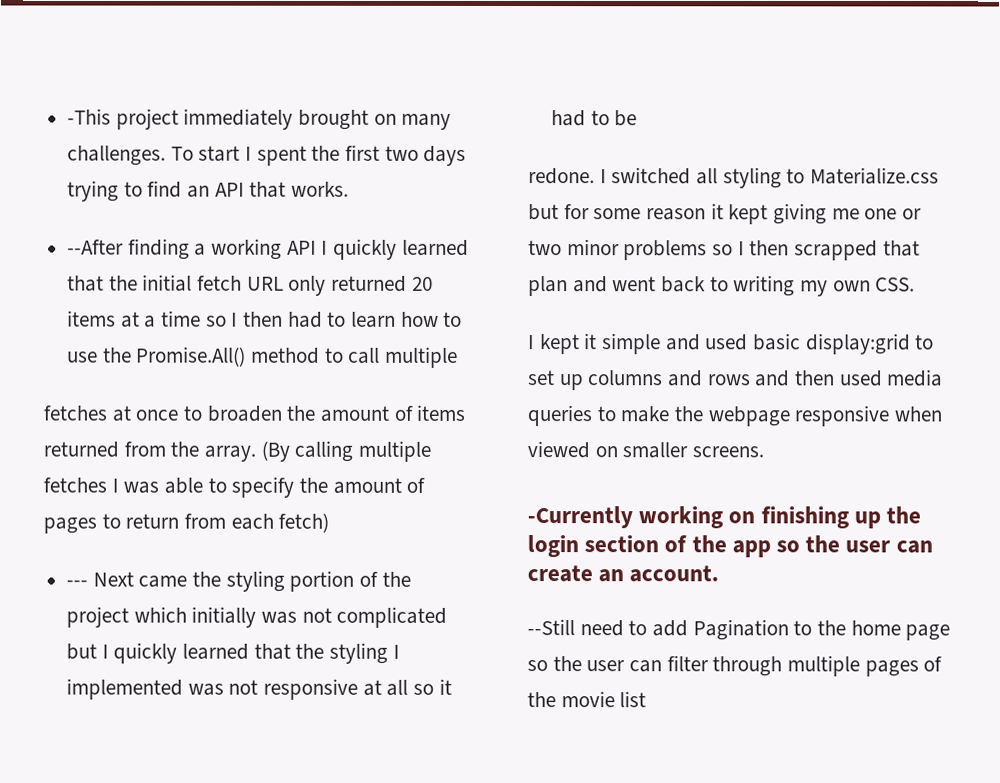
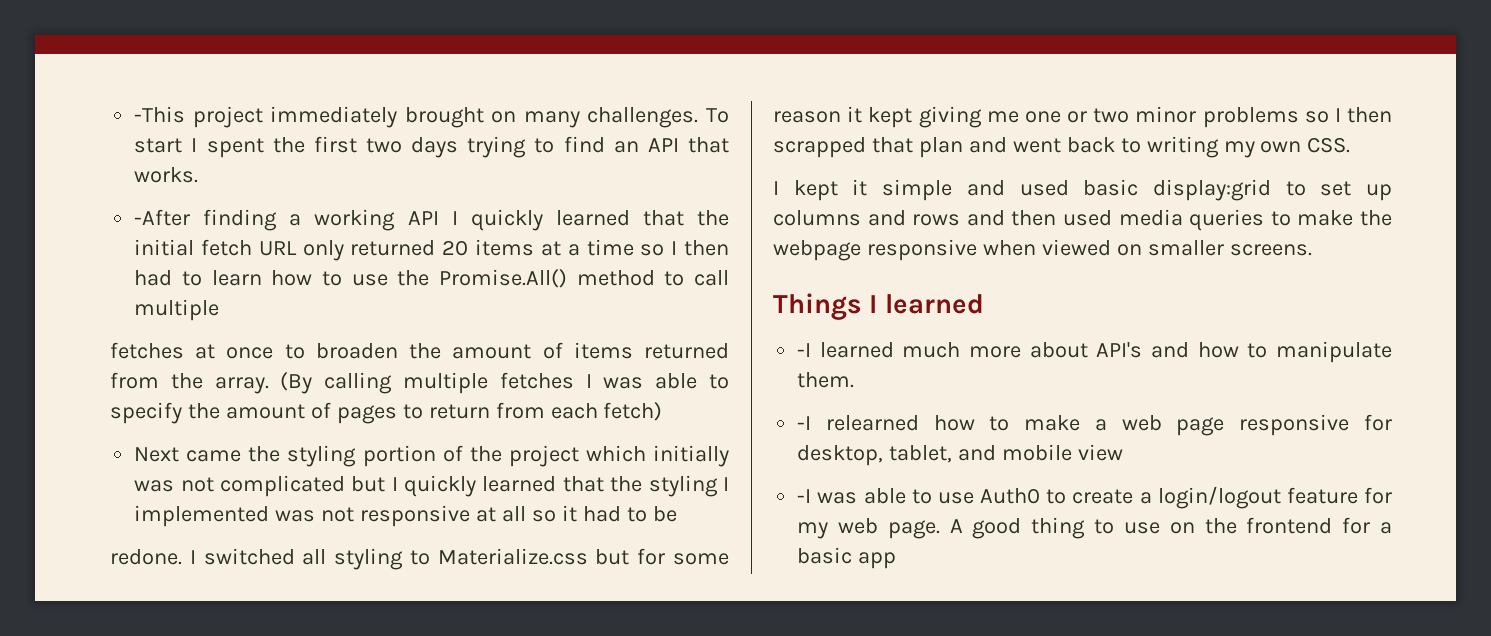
- --After finding a working API I quickly learned that the initial fetch URL only returned 20 items at a time so I then had to learn how to use the Promise.All() method to call multiple
+ -After finding a working API I quickly learned that the initial fetch URL only returned 20 items at a time so I then had to learn how to use the Promise.All() method to call multiple
- --- Next came the styling portion of the project which initially was not complicated but I quickly learned that the styling I implemented was not responsive at all so it had to be
+ Next came the styling portion of the project which initially was not complicated but I quickly learned that the styling I implemented was not responsive at all so it had to be
- -Currently working on finishing up the login section of the app so the user can create an account.
- --Still need to add Pagination to the home page so the user can filter through multiple pages of the movie list
+ Things I learned
+ -I learned much more about API's and how to manipulate them.
+ -I relearned how to make a web page responsive for desktop, tablet, and mobile view
+ -I was able to use Auth0 to create a login/logout feature for my web page. A good thing to use on the frontend for a basic app

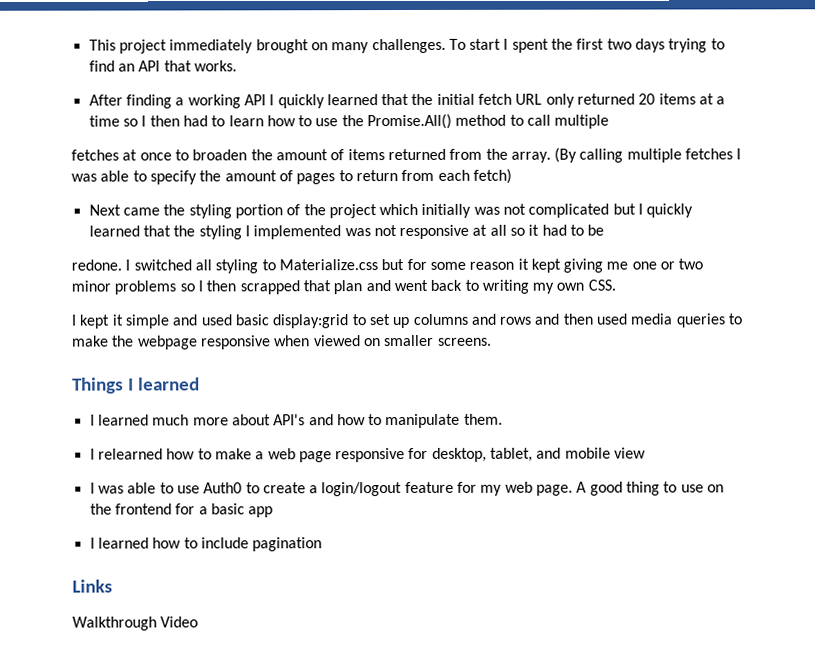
- -This project immediately brought on many challenges.
+ This project immediately brought on many challenges.
- -After finding a working API I quickly learned that the initial fetch URL only returned 20 items at a time so I then had to learn how to use the Promise.All() method to call multiple
+ After finding a working API I quickly learned that the initial fetch URL only returned 20 items at a time so I then had to learn how to use the Promise.All() method to call multiple
- -I learned much more about API's and how to manipulate them.
+ I learned much more about API's and how to manipulate them.
- -I relearned how to make a web page responsive for desktop, tablet, and mobile view
+ I relearned how to make a web page responsive for desktop, tablet, and mobile view
- -I was able to use Auth0 to create a login/logout feature for my web page.
+ I was able to use Auth0 to create a login/logout feature for my web page.
+ I learned how to include pagination
+ Links
+ Walkthrough Video

